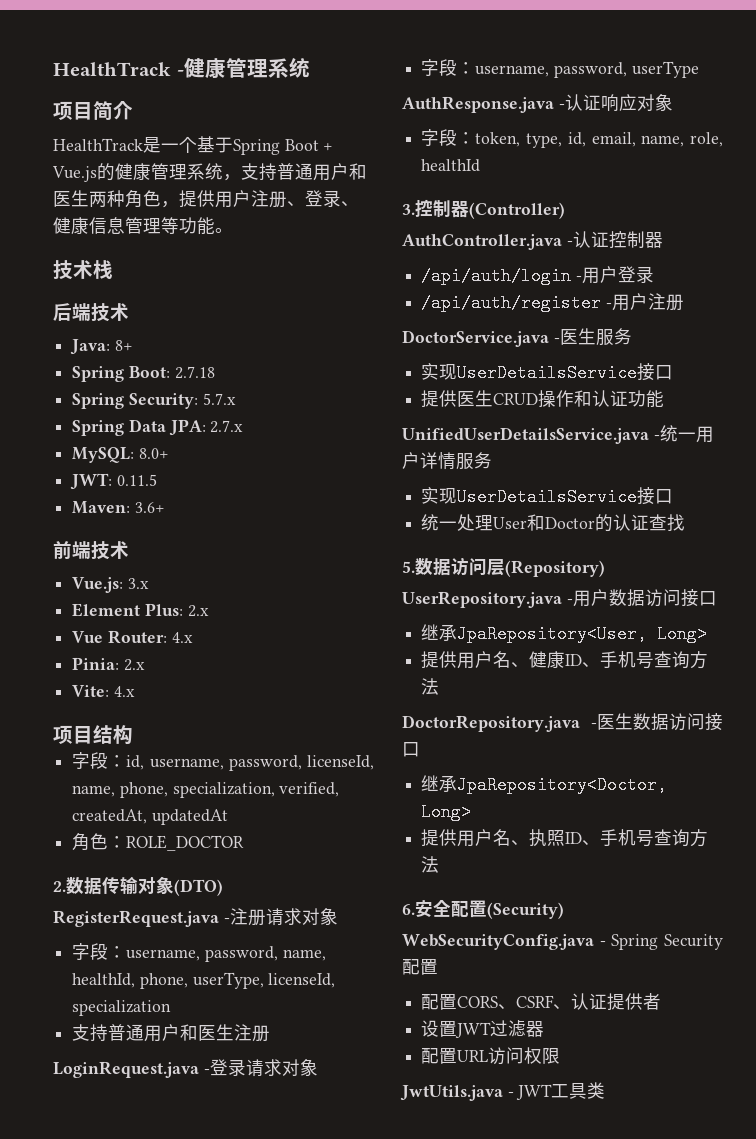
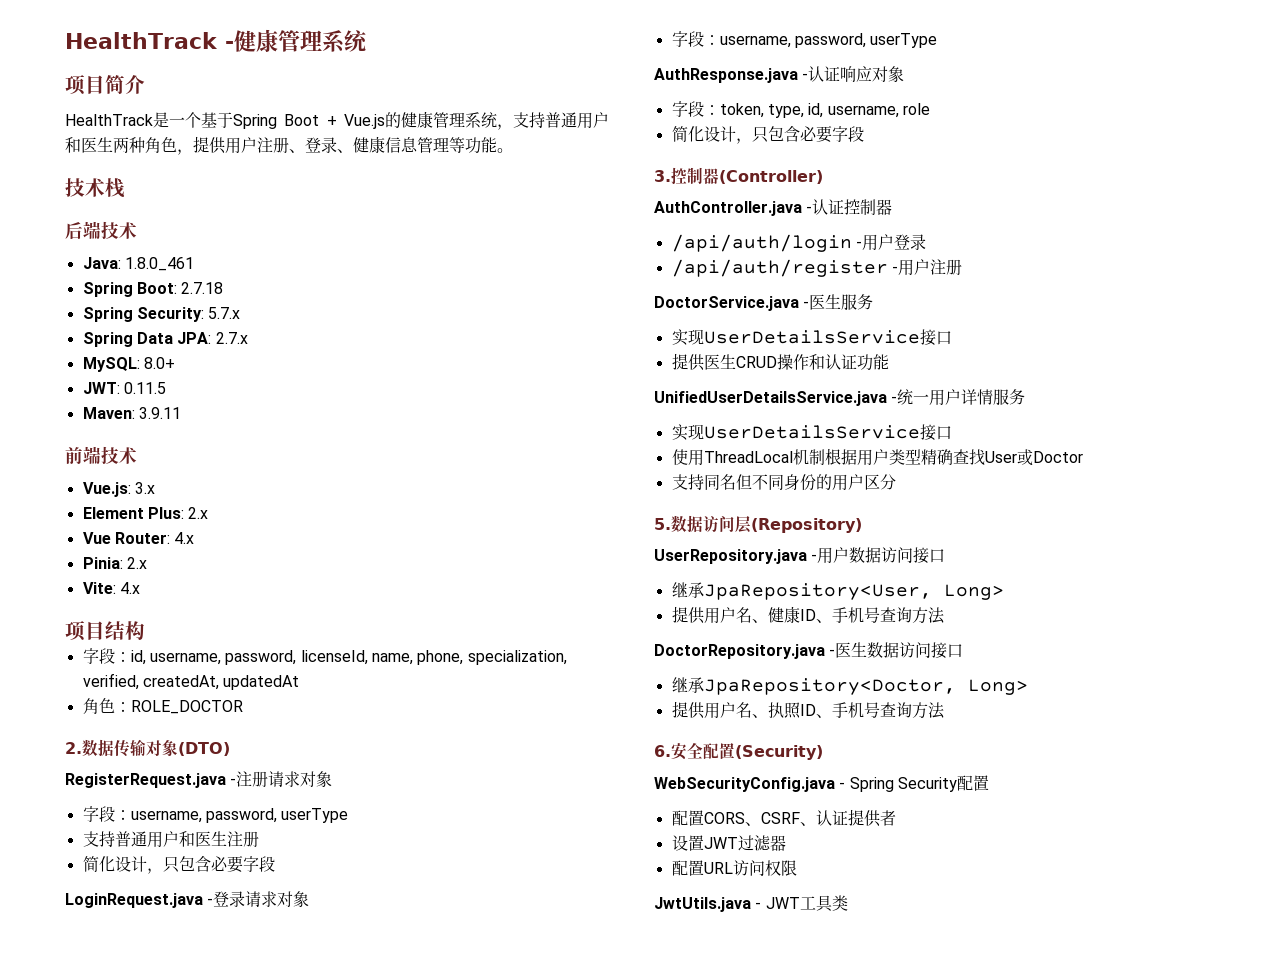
- Java: 8+
+ Java: 1.8.0_461
- Maven: 3.6+
+ Maven: 3.9.11
  RegisterRequest.java -注册请求对象
- 字段：username, password, name, healthId, phone, userType, licenseId, specialization
+ 字段：username, password, userType
  支持普通用户和医生注册
+ 简化设计，只包含必要字段
- 字段：token, type, id, email, name, role, healthId
+ 字段：token, type, id, username, role
+ 简化设计，只包含必要字段
- 统一处理User和Doctor的认证查找
+ 使用ThreadLocal机制根据用户类型精确查找User或Doctor
+ 支持同名但不同身份的用户区分

